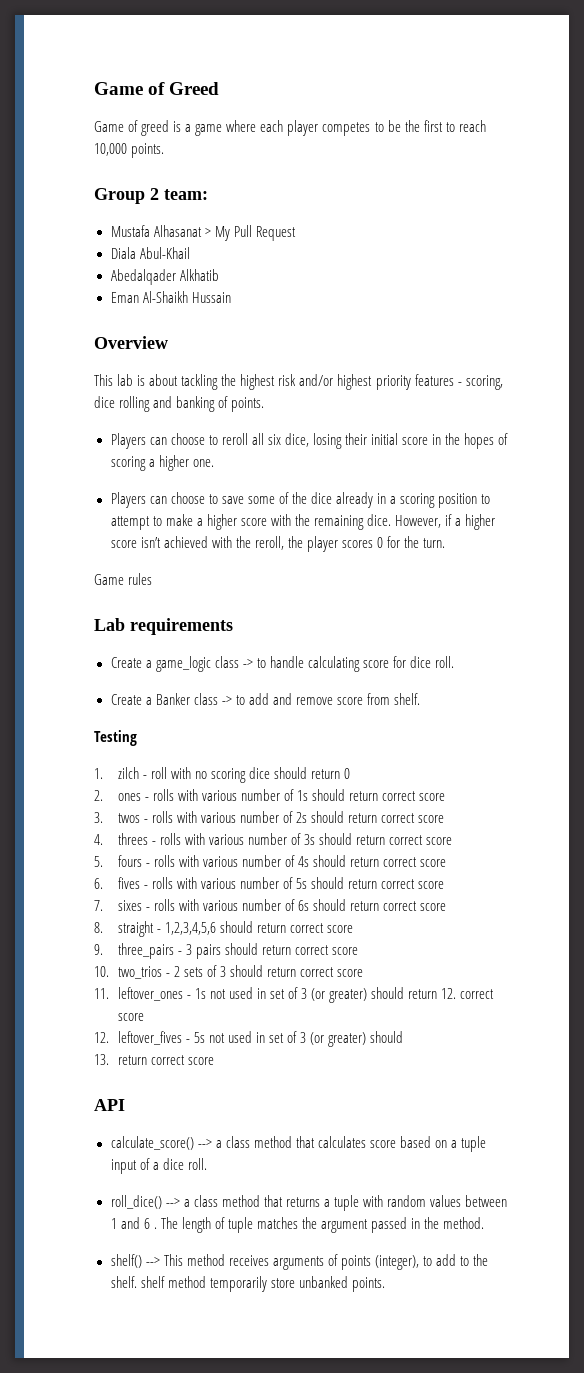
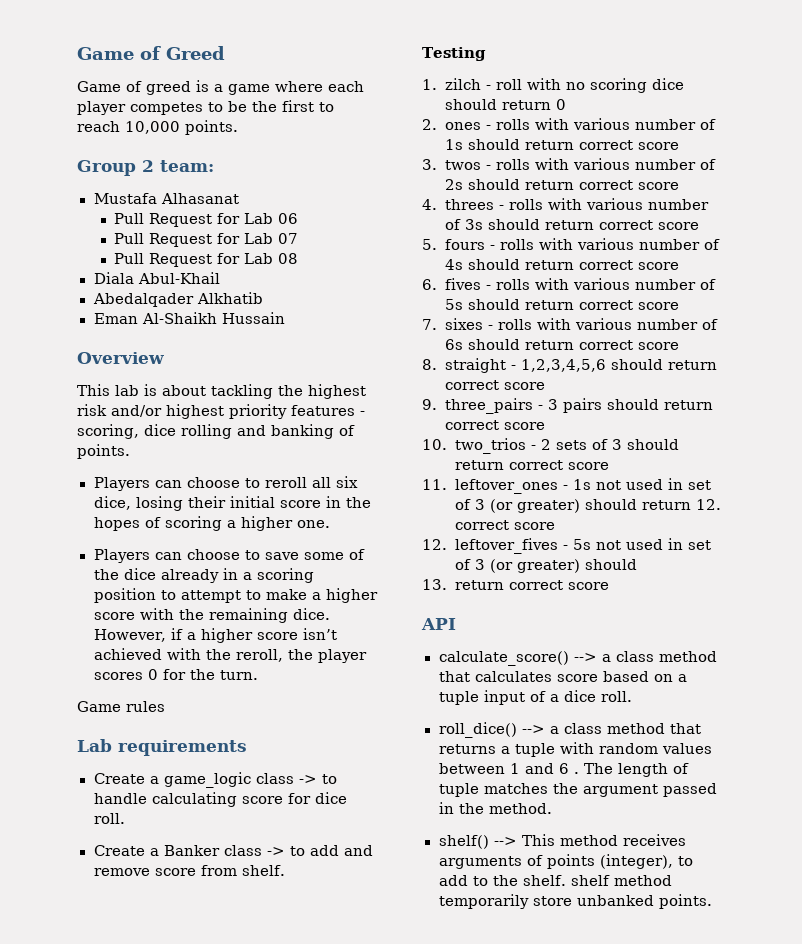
- Mustafa Alhasanat > My Pull Request
+ Mustafa Alhasanat
+ Pull Request for Lab 06
+ Pull Request for Lab 07
+ Pull Request for Lab 08

